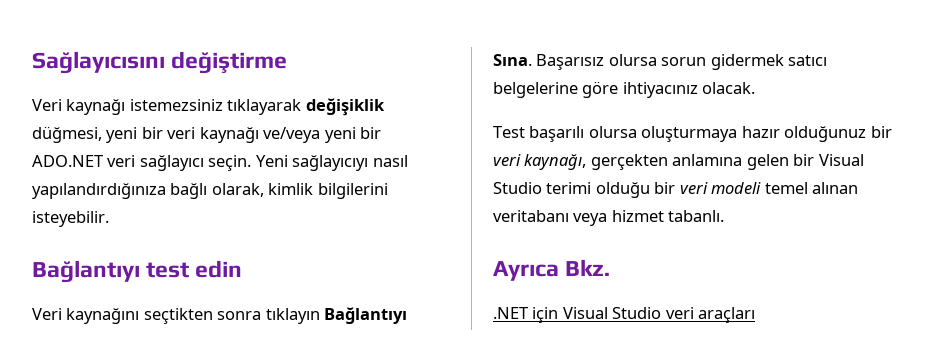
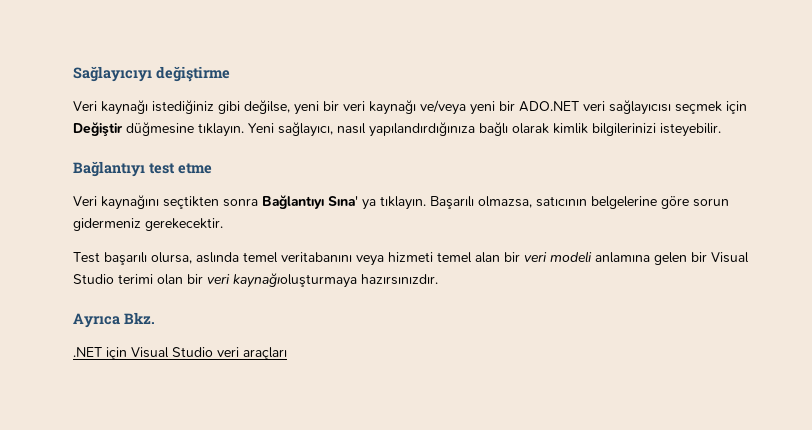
- Sağlayıcısını değiştirme
+ Sağlayıcıyı değiştirme
- Veri kaynağı istemezsiniz tıklayarak değişiklik düğmesi, yeni bir veri kaynağı ve/veya yeni bir ADO.NET veri sağlayıcı seçin. Yeni sağlayıcıyı nasıl yapılandırdığınıza bağlı olarak, kimlik bilgilerini isteyebilir.
+ Veri kaynağı istediğiniz gibi değilse, yeni bir veri kaynağı ve/veya yeni bir ADO.NET veri sağlayıcısı seçmek için Değiştir düğmesine tıklayın. Yeni sağlayıcı, nasıl yapılandırdığınıza bağlı olarak kimlik bilgilerinizi isteyebilir.
- Bağlantıyı test edin
+ Bağlantıyı test etme
- Veri kaynağını seçtikten sonra tıklayın Bağlantıyı Sına. Başarısız olursa sorun gidermek satıcı belgelerine göre ihtiyacınız olacak.
- Test başarılı olursa oluşturmaya hazır olduğunuz bir veri kaynağı, gerçekten anlamına gelen bir Visual Studio terimi olduğu bir veri modeli temel alınan veritabanı veya hizmet tabanlı.
+ Veri kaynağını seçtikten sonra Bağlantıyı Sına' ya tıklayın. Başarılı olmazsa, satıcının belgelerine göre sorun gidermeniz gerekecektir.
+ Test başarılı olursa, aslında temel veritabanını veya hizmeti temel alan bir veri modeli anlamına gelen bir Visual Studio terimi olan bir veri kaynağıoluşturmaya hazırsınızdır.

